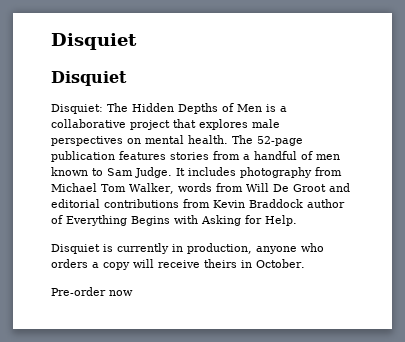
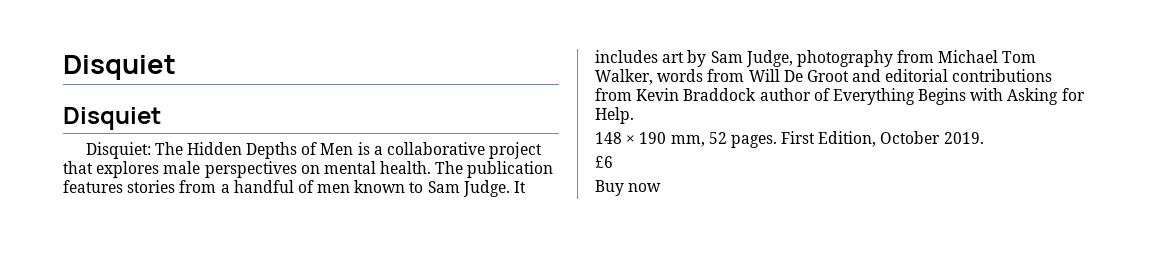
- The 52-page publication features stories from a handful of men known to Sam Judge.
+ The publication features stories from a handful of men known to Sam Judge.
- It includes photography from Michael Tom Walker, words from Will De Groot and editorial contributions from Kevin Braddock author of Everything Begins with Asking for Help.
+ It includes art by Sam Judge, photography from Michael Tom Walker, words from Will De Groot and editorial contributions from Kevin Braddock author of Everything Begins with Asking for Help.
- Disquiet is currently in production, anyone who orders a copy will receive theirs in October.
- Pre-order now
+ 148 × 190 mm, 52 pages. First Edition, October 2019.
+ £6
+ Buy now

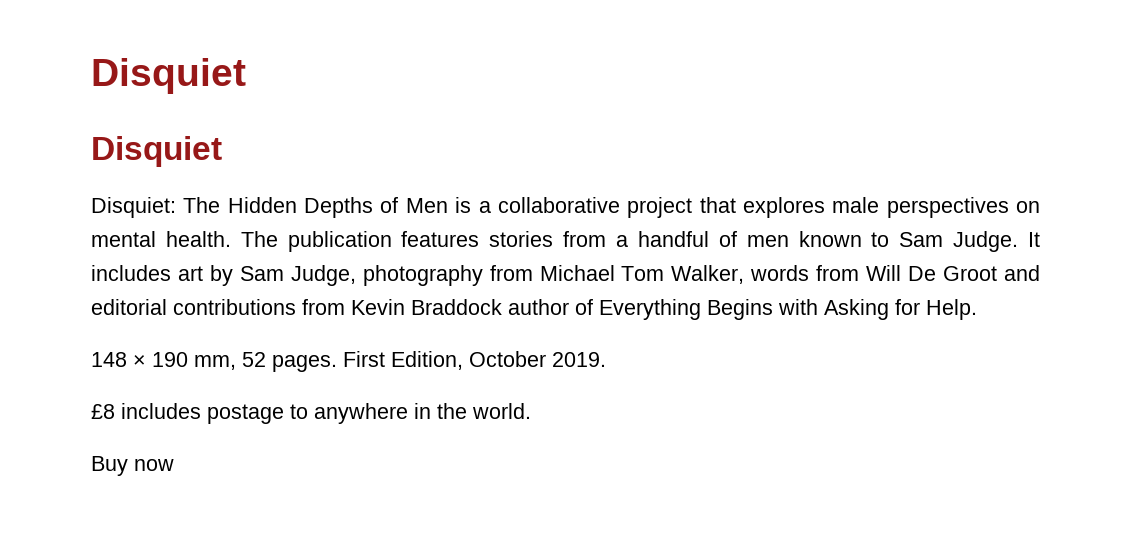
- £6
+ £8 includes postage to anywhere in the world.

